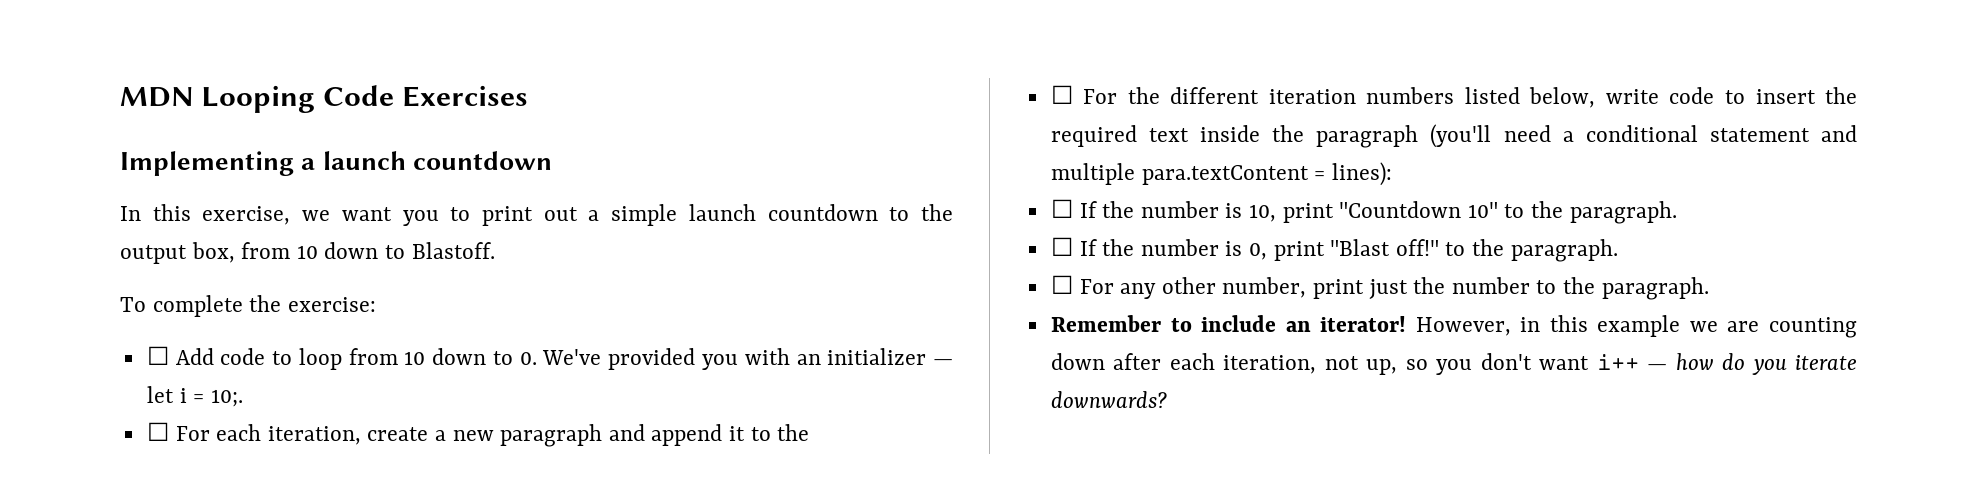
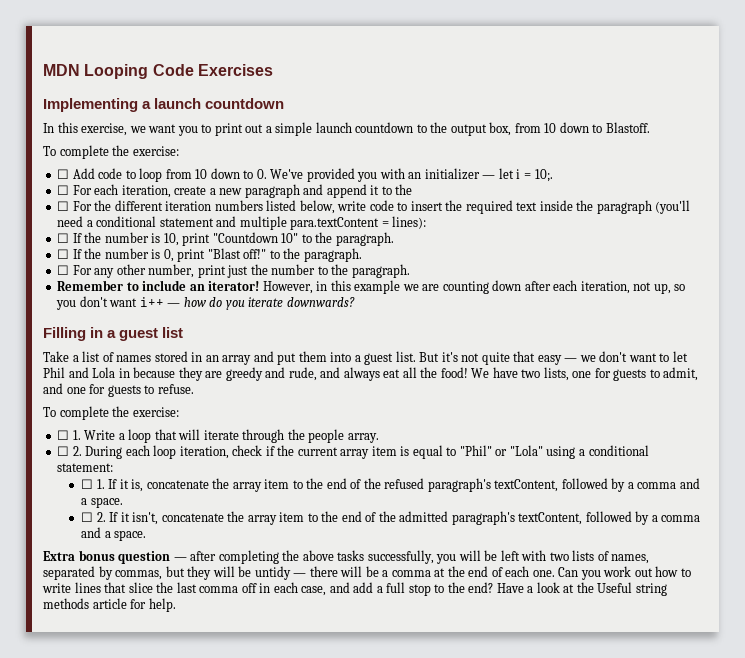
+ Filling in a guest list
+ Take a list of names stored in an array and put them into a guest list. But it's not quite that easy — we don't want to let Phil and Lola in because they are greedy and rude, and always eat all the food! We have two lists, one for guests to admit, and one for guests to refuse.
+ To complete the exercise:
+ ☐ 1. Write a loop that will iterate through the people array.
+ ☐ 2. During each loop iteration, check if the current array item is equal to "Phil" or "Lola" using a conditional statement:
+ ☐ 1. If it is, concatenate the array item to the end of the refused paragraph's textContent, followed by a comma and a space.
+ ☐ 2. If it isn't, concatenate the array item to the end of the admitted paragraph's textContent, followed by a comma and a space.
+ Extra bonus question — after completing the above tasks successfully, you will be left with two lists of names, separated by commas, but they will be untidy — there will be a comma at the end of each one. Can you work out how to write lines that slice the last comma off in each case, and add a full stop to the end? Have a look at the Useful string methods article for help.

